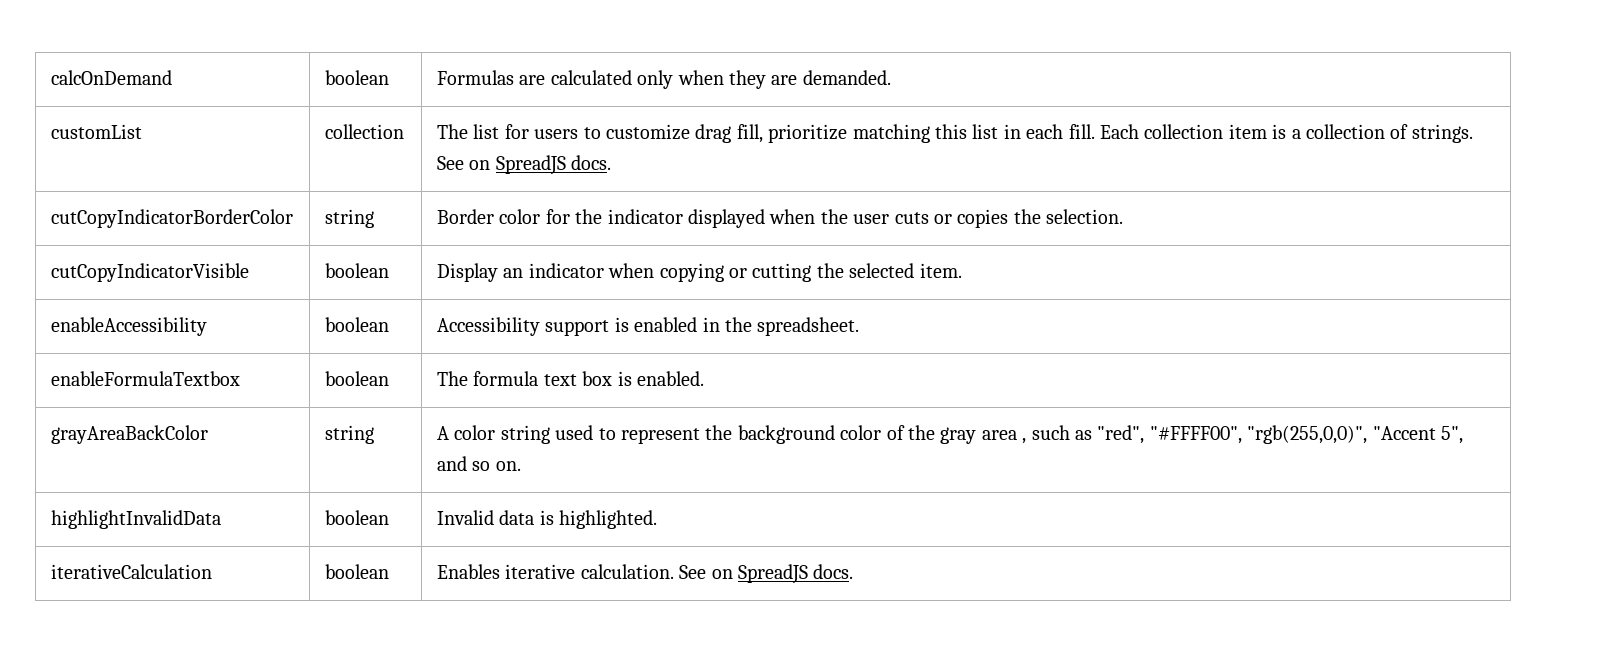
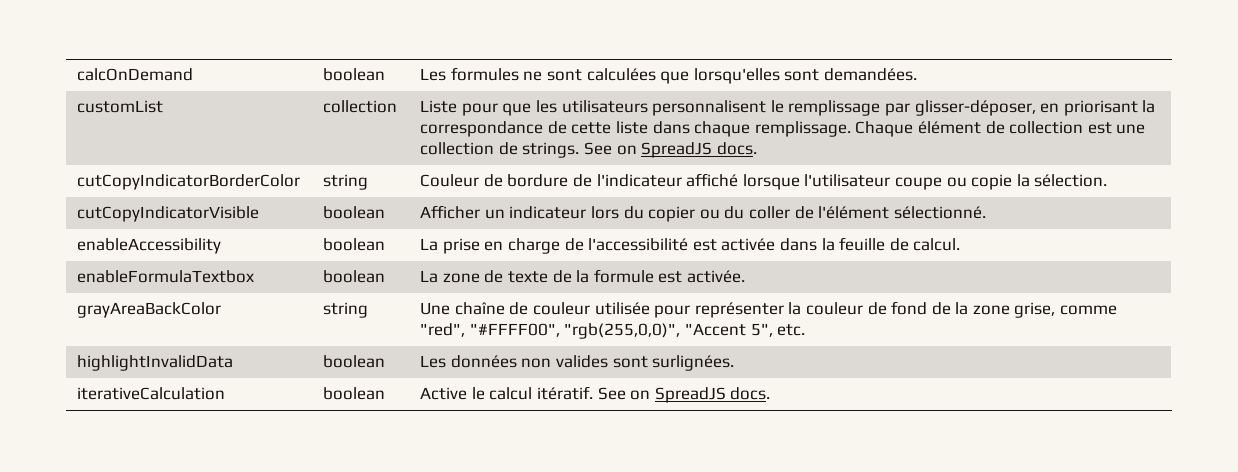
- calcOnDemand | boolean | Formulas are calculated only when they are demanded.
- customList | collection | The list for users to customize drag fill, prioritize matching this list in each fill. Each collection item is a collection of strings. See on SpreadJS docs.
+ calcOnDemand | boolean | Les formules ne sont calculées que lorsqu'elles sont demandées.
+ customList | collection | Liste pour que les utilisateurs personnalisent le remplissage par glisser-déposer, en priorisant la correspondance de cette liste dans chaque remplissage. Chaque élément de collection est une collection de strings. See on SpreadJS docs.
- cutCopyIndicatorBorderColor | string | Border color for the indicator displayed when the user cuts or copies the selection.
- cutCopyIndicatorVisible | boolean | Display an indicator when copying or cutting the selected item.
- enableAccessibility | boolean | Accessibility support is enabled in the spreadsheet.
- enableFormulaTextbox | boolean | The formula text box is enabled.
- grayAreaBackColor | string | A color string used to represent the background color of the gray area , such as "red", "#FFFF00", "rgb(255,0,0)", "Accent 5", and so on.
+ cutCopyIndicatorBorderColor | string | Couleur de bordure de l'indicateur affiché lorsque l'utilisateur coupe ou copie la sélection.
+ cutCopyIndicatorVisible | boolean | Afficher un indicateur lors du copier ou du coller de l'élément sélectionné.
+ enableAccessibility | boolean | La prise en charge de l'accessibilité est activée dans la feuille de calcul.
+ enableFormulaTextbox | boolean | La zone de texte de la formule est activée.
+ grayAreaBackColor | string | Une chaîne de couleur utilisée pour représenter la couleur de fond de la zone grise, comme "red", "#FFFF00", "rgb(255,0,0)", "Accent 5", etc.
- highlightInvalidData | boolean | Invalid data is highlighted.
- iterativeCalculation | boolean | Enables iterative calculation. See on SpreadJS docs.
+ highlightInvalidData | boolean | Les données non valides sont surlignées.
+ iterativeCalculation | boolean | Active le calcul itératif. See on SpreadJS docs.

